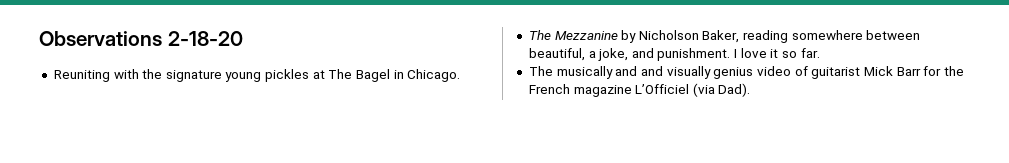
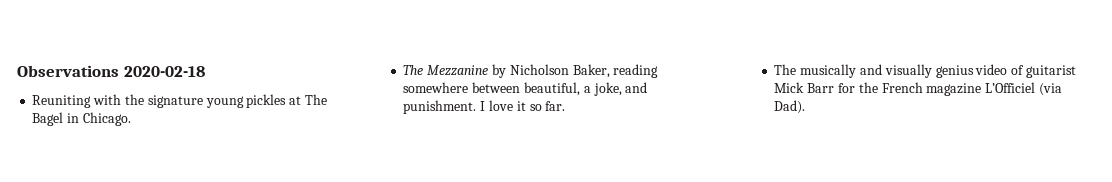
- Observations 2-18-20
+ Observations 2020-02-18
- The musically and and visually genius video of guitarist Mick Barr for the French magazine L’Officiel (via Dad).
+ The musically and visually genius video of guitarist Mick Barr for the French magazine L’Officiel (via Dad).

